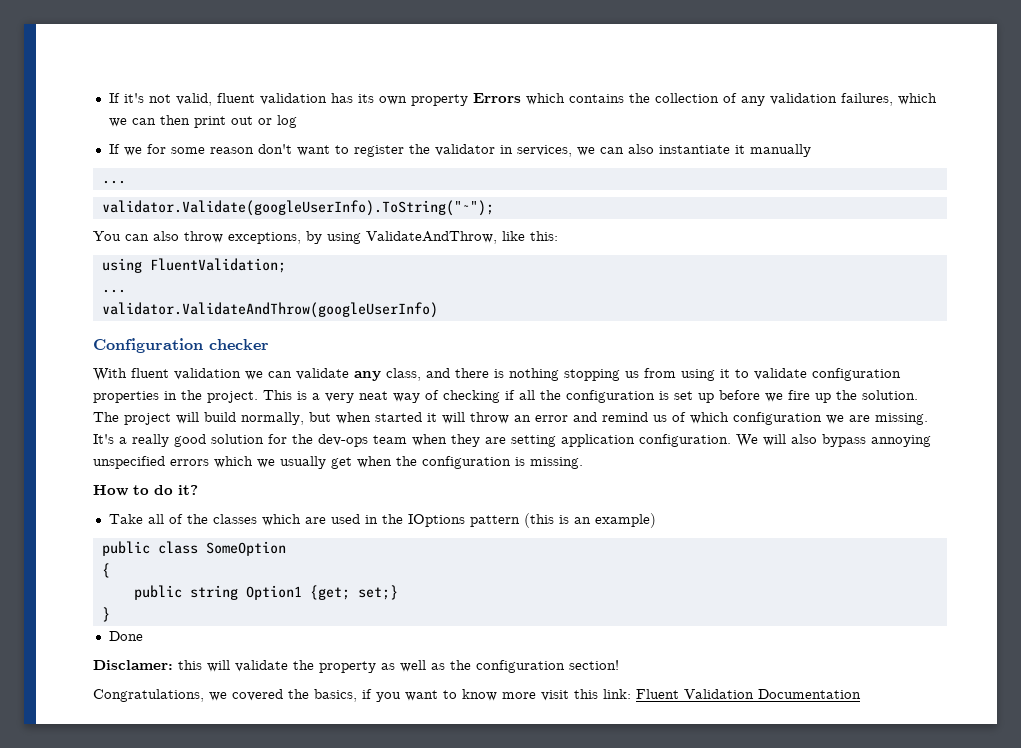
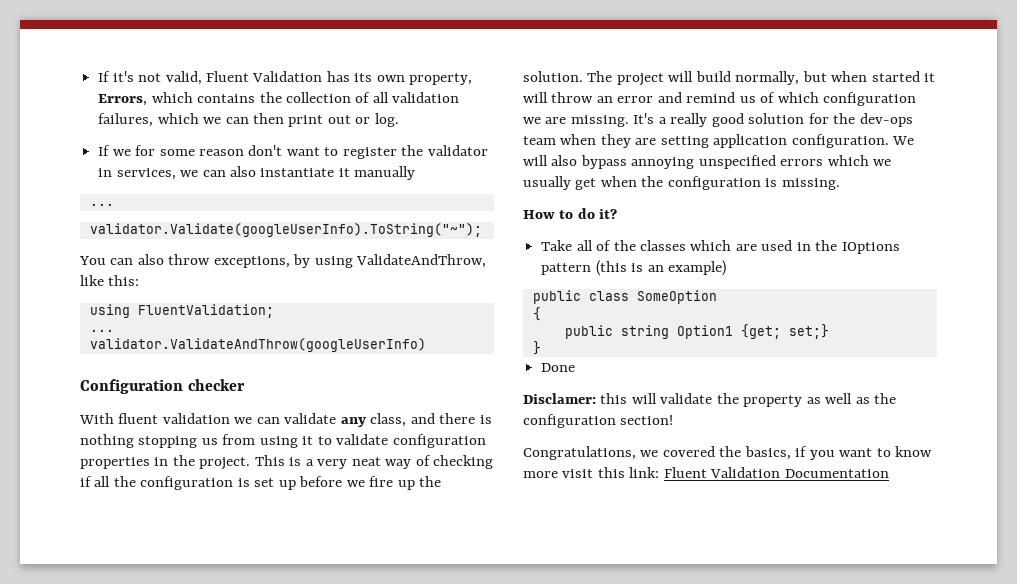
- If it's not valid, fluent validation has its own property Errors which contains the collection of any validation failures, which we can then print out or log
+ If it's not valid, Fluent Validation has its own property, Errors, which contains the collection of all validation failures, which we can then print out or log.

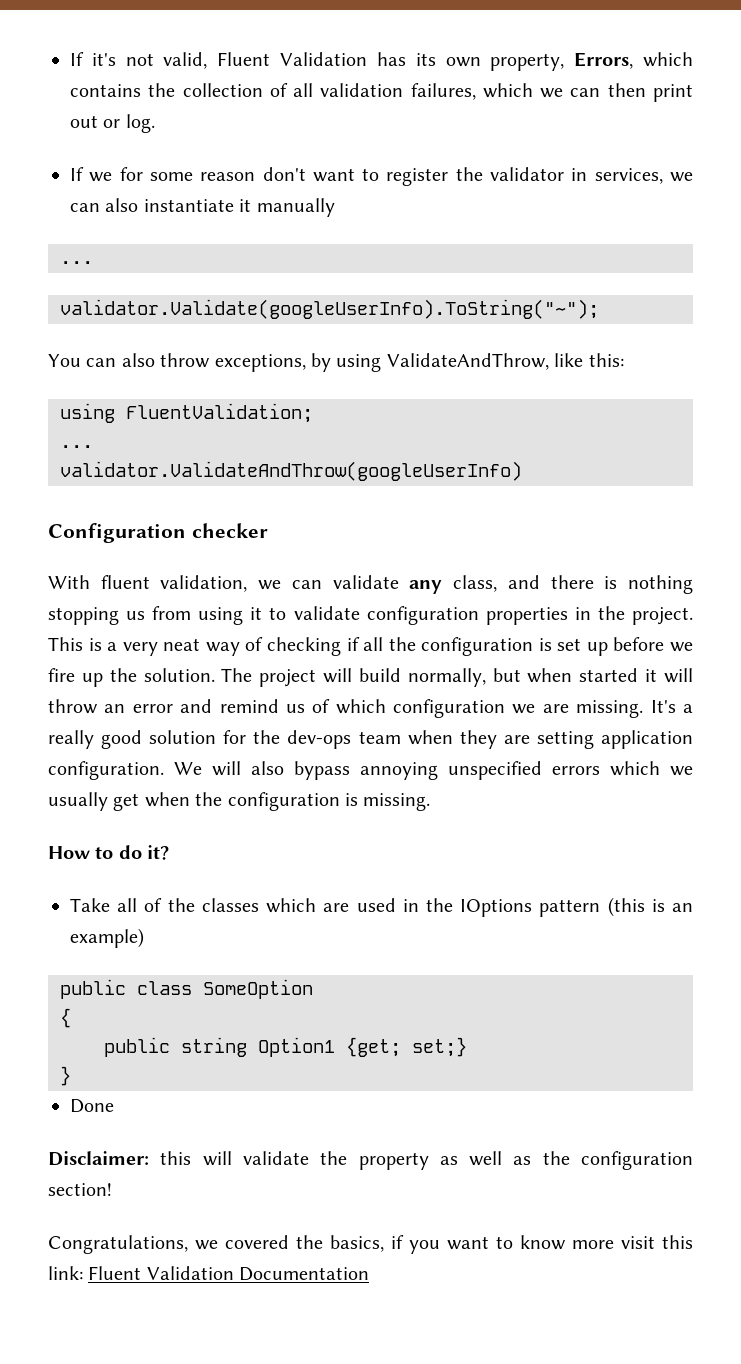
- With fluent validation we can validate any class, and there is nothing stopping us from using it to validate configuration properties in the project.
+ With fluent validation, we can validate any class, and there is nothing stopping us from using it to validate configuration properties in the project.
- Disclamer: this will validate the property as well as the configuration section!
+ Disclaimer: this will validate the property as well as the configuration section!

